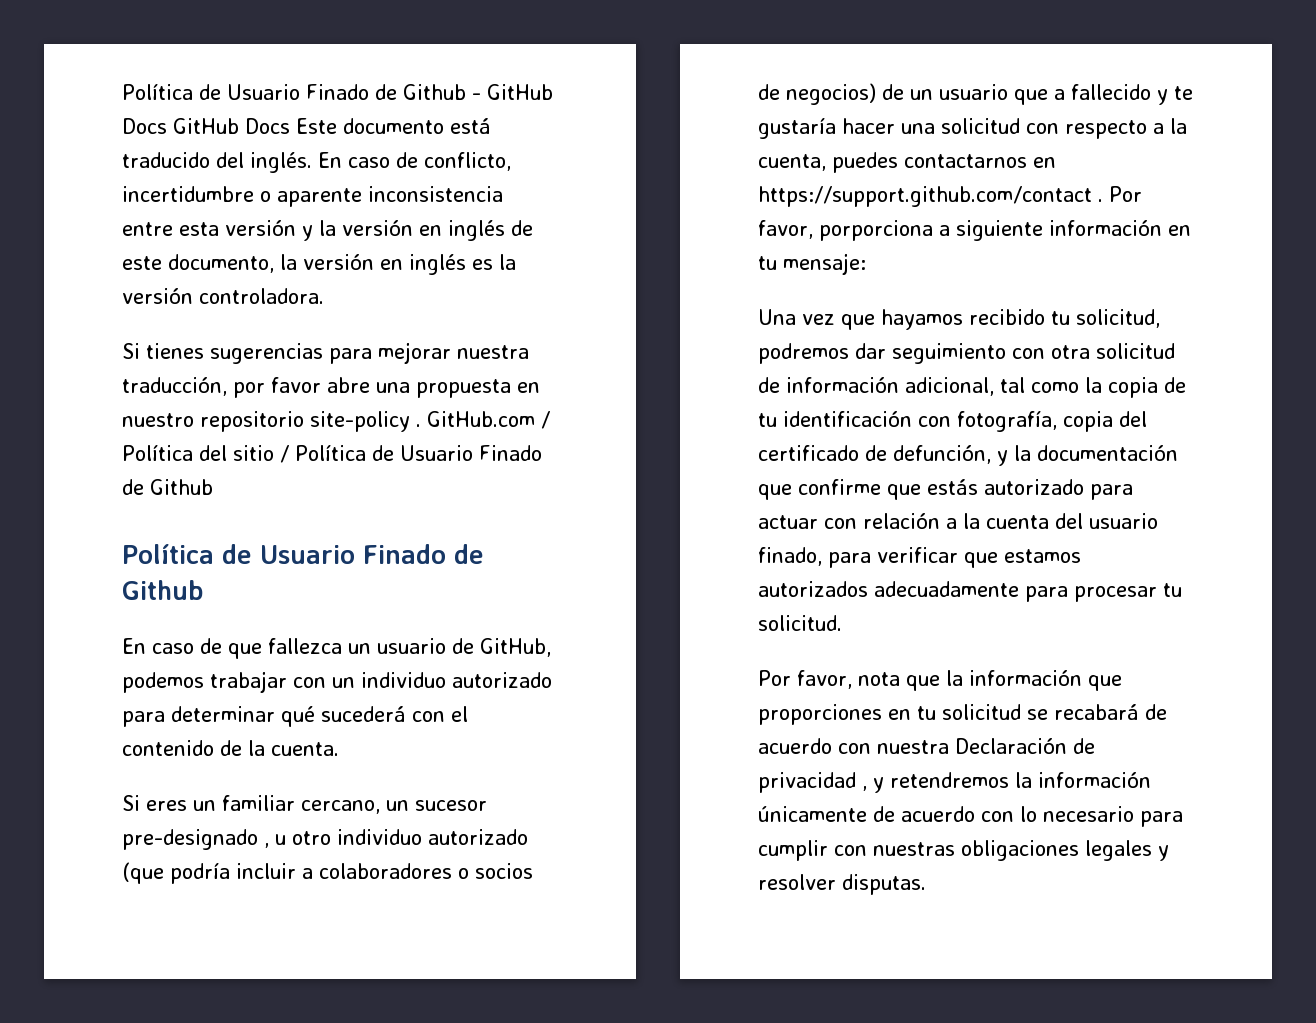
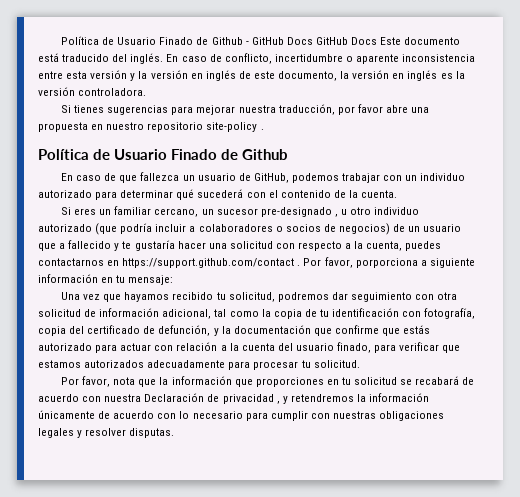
- GitHub.com / Política del sitio / Política de Usuario Finado de Github

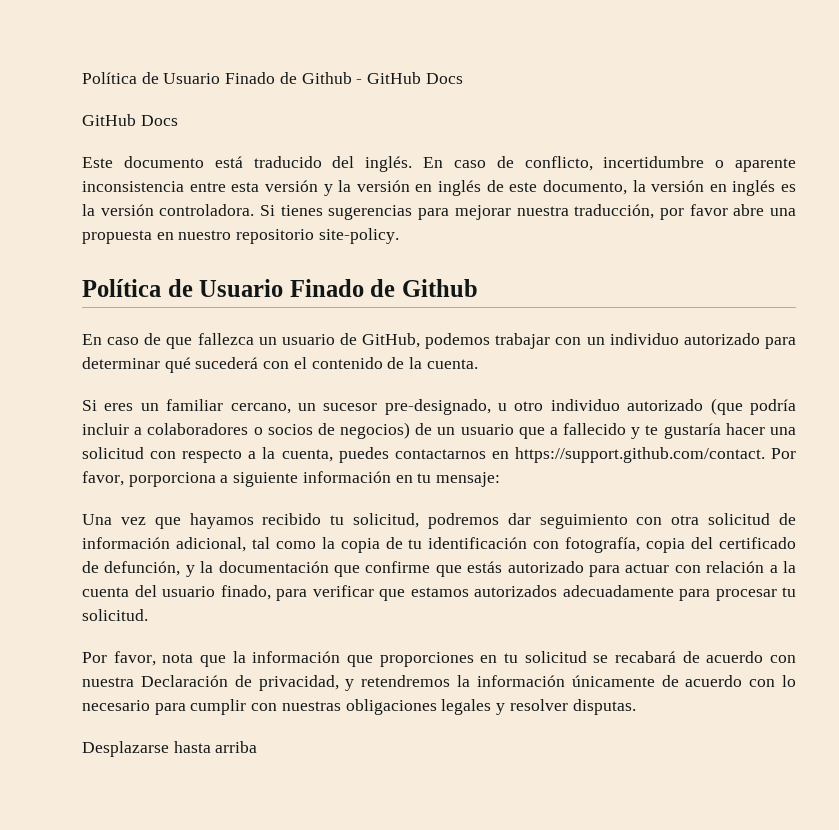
- Política de Usuario Finado de Github - GitHub Docs GitHub Docs Este documento está traducido del inglés.
+ Política de Usuario Finado de Github - GitHub Docs
+ GitHub Docs
+ Este documento está traducido del inglés.
- En caso de conflicto, incertidumbre o aparente inconsistencia entre esta versión y la versión en inglés de este documento, la versión en inglés es la versión controladora.
- Si tienes sugerencias para mejorar nuestra traducción, por favor abre una propuesta en nuestro repositorio site-policy .
+ En caso de conflicto, incertidumbre o aparente inconsistencia entre esta versión y la versión en inglés de este documento, la versión en inglés es la versión controladora. Si tienes sugerencias para mejorar nuestra traducción, por favor abre una propuesta en nuestro repositorio site-policy.
- Si eres un familiar cercano, un sucesor pre-designado , u otro individuo autorizado (que podría incluir a colaboradores o socios de negocios) de un usuario que a fallecido y te gustaría hacer una solicitud con respecto a la cuenta, puedes contactarnos en https://support.github.com/contact . Por favor, porporciona a siguiente información en tu mensaje:
+ Si eres un familiar cercano, un sucesor pre-designado, u otro individuo autorizado (que podría incluir a colaboradores o socios de negocios) de un usuario que a fallecido y te gustaría hacer una solicitud con respecto a la cuenta, puedes contactarnos en https://support.github.com/contact. Por favor, porporciona a siguiente información en tu mensaje:
- Por favor, nota que la información que proporciones en tu solicitud se recabará de acuerdo con nuestra Declaración de privacidad , y retendremos la información únicamente de acuerdo con lo necesario para cumplir con nuestras obligaciones legales y resolver disputas.
+ Por favor, nota que la información que proporciones en tu solicitud se recabará de acuerdo con nuestra Declaración de privacidad, y retendremos la información únicamente de acuerdo con lo necesario para cumplir con nuestras obligaciones legales y resolver disputas.
+ Desplazarse hasta arriba

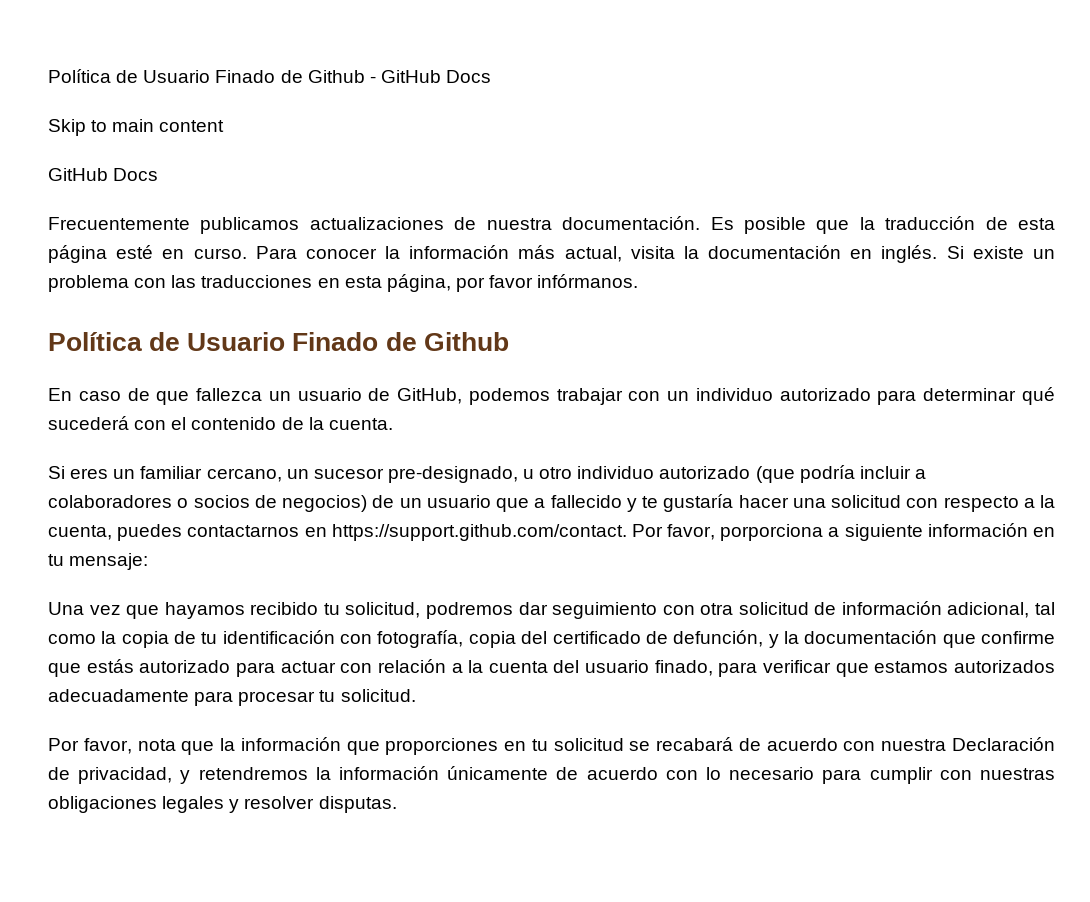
  Política de Usuario Finado de Github - GitHub Docs
+ Skip to main content
  GitHub Docs
- Este documento está traducido del inglés. En caso de conflicto, incertidumbre o aparente inconsistencia entre esta versión y la versión en inglés de este documento, la versión en inglés es la versión controladora. Si tienes sugerencias para mejorar nuestra traducción, por favor abre una propuesta en nuestro repositorio site-policy.
+ Frecuentemente publicamos actualizaciones de nuestra documentación. Es posible que la traducción de esta página esté en curso. Para conocer la información más actual, visita la documentación en inglés. Si existe un problema con las traducciones en esta página, por favor infórmanos.
- Desplazarse hasta arriba

